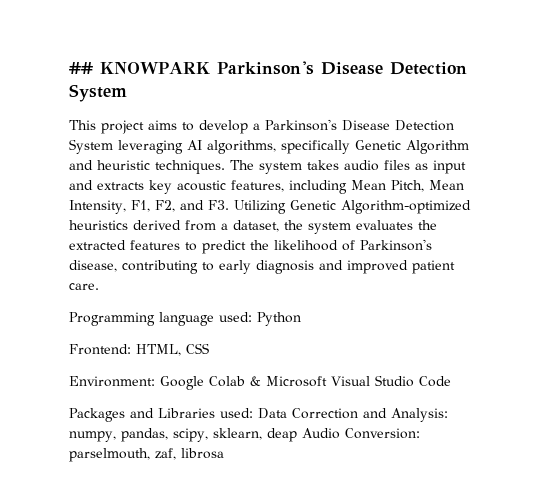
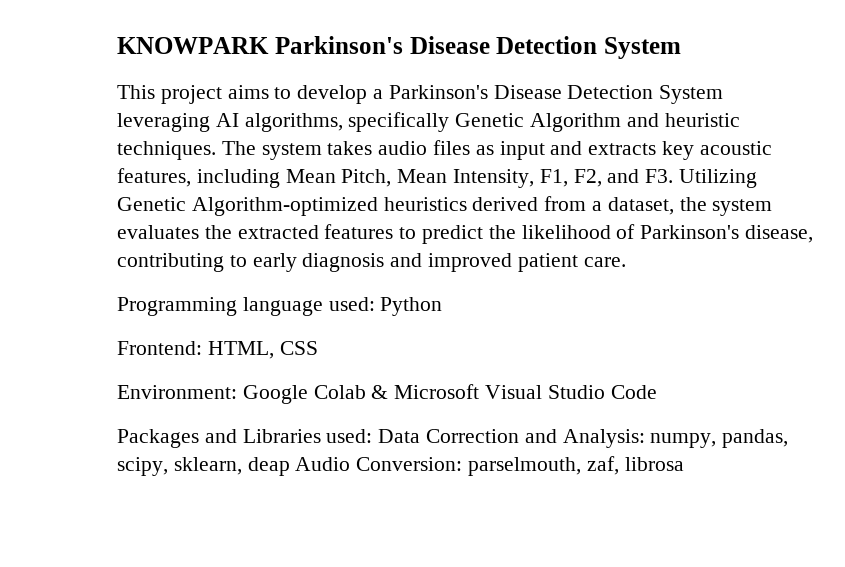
- ## KNOWPARK Parkinson's Disease Detection System
+ KNOWPARK Parkinson's Disease Detection System

